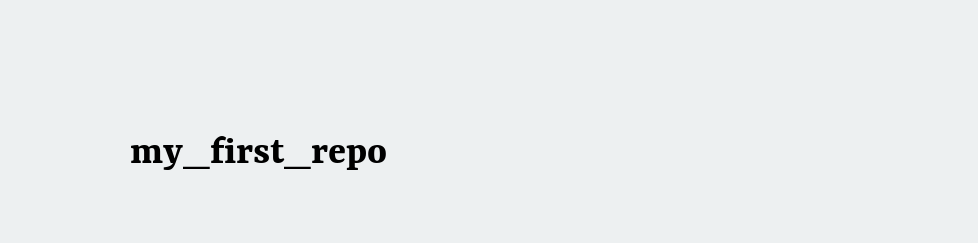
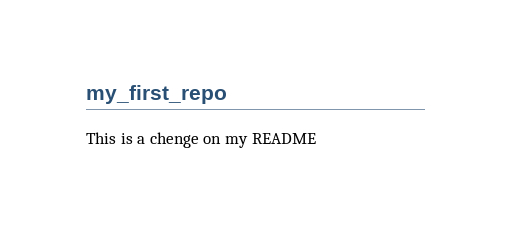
+ This is a chenge on my README

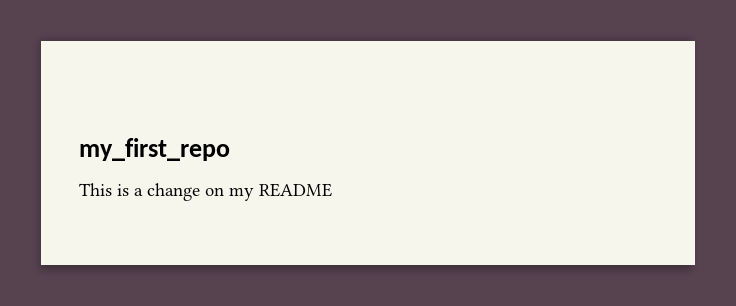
- This is a chenge on my README
+ This is a change on my README

